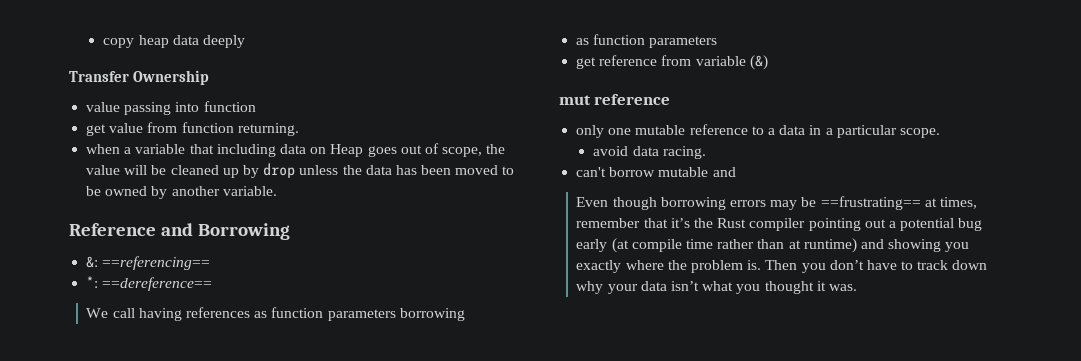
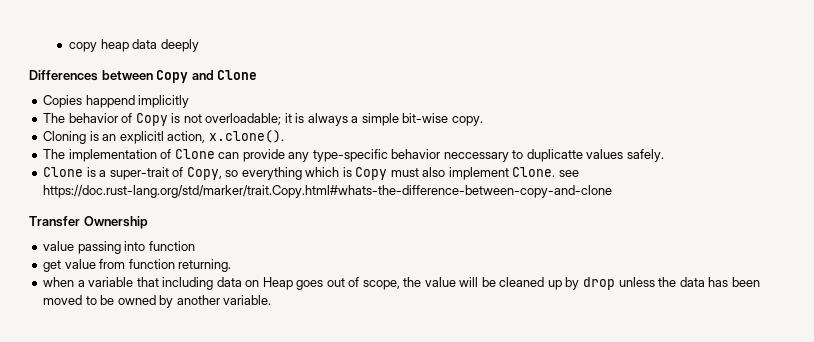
+ Differences between Copy and Clone
+ Copies happend implicitly
+ The behavior of Copy is not overloadable; it is always a simple bit-wise copy.
+ Cloning is an explicitl action, x.clone().
+ The implementation of Clone can provide any type-specific behavior neccessary to duplicatte values safely.
+ Clone is a super-trait of Copy, so everything which is Copy must also implement Clone. see https://doc.rust-lang.org/std/marker/trait.Copy.html#whats-the-difference-between-copy-and-clone
- Reference and Borrowing
- &: ==referencing==
- *: ==dereference==
- We call having references as function parameters borrowing
- as function parameters
- get reference from variable (&)
- mut reference
- only one mutable reference to a data in a particular scope.
- avoid data racing.
- can't borrow mutable and
- Even though borrowing errors may be ==frustrating== at times, remember that it’s the Rust compiler pointing out a potential bug early (at compile time rather than at runtime) and showing you exactly where the problem is. Then you don’t have to track down why your data isn’t what you thought it was.

